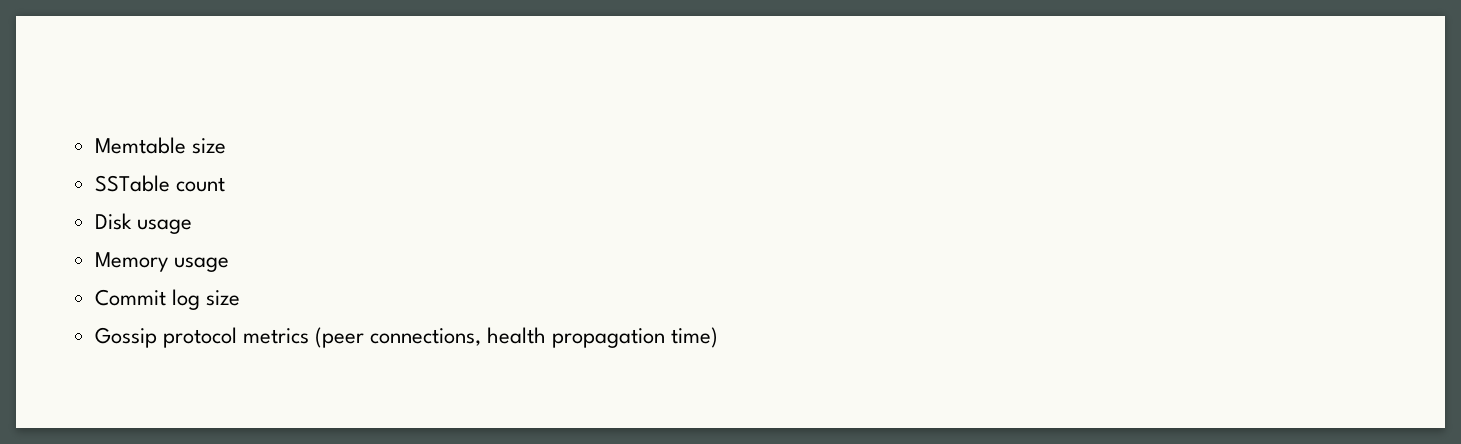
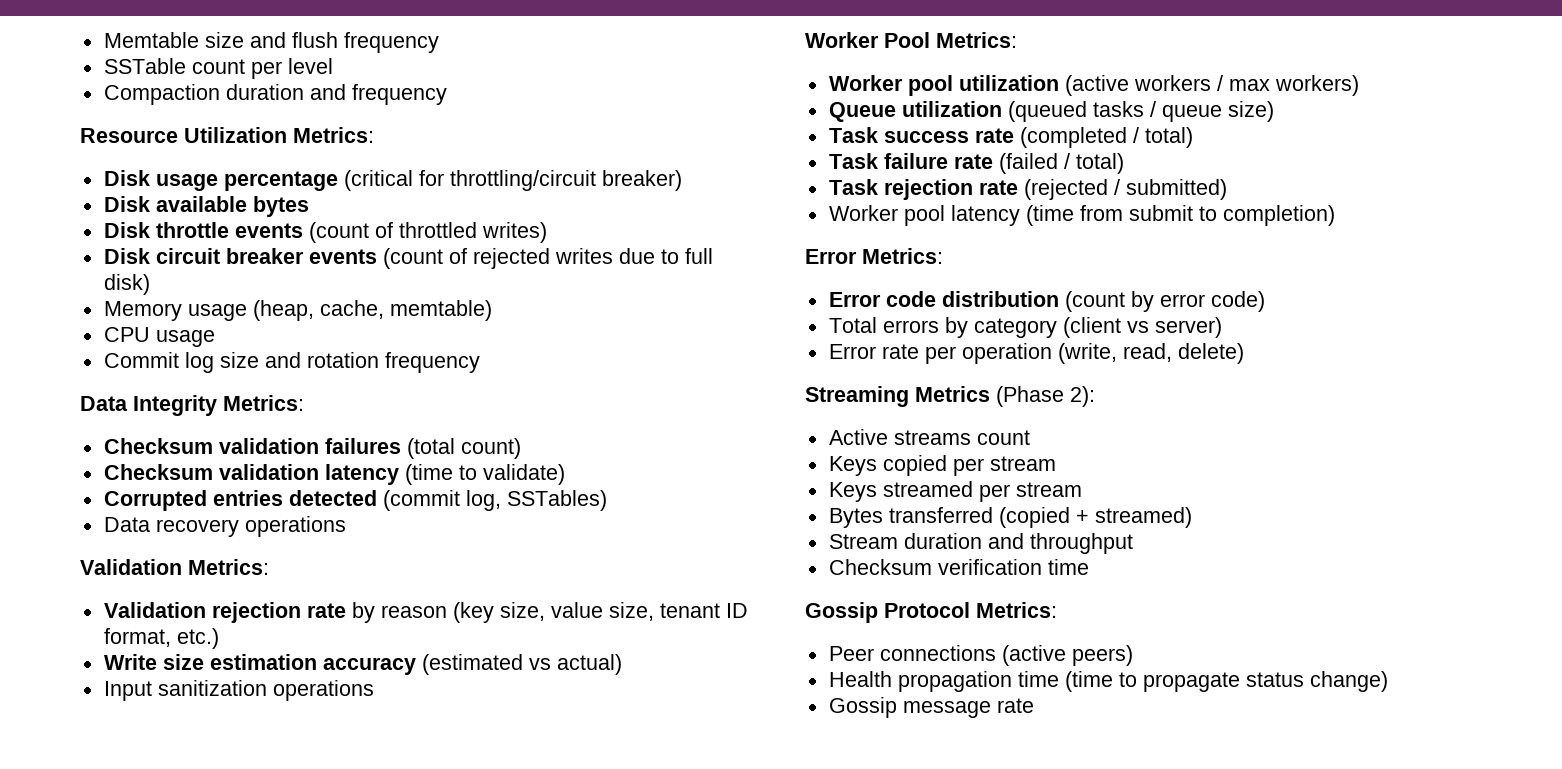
- Memtable size
+ Memtable size and flush frequency
- SSTable count
- Disk usage
- Memory usage
- Commit log size
- Gossip protocol metrics (peer connections, health propagation time)
+ SSTable count per level
+ Compaction duration and frequency
+ Resource Utilization Metrics:
+ Disk usage percentage (critical for throttling/circuit breaker)
+ Disk available bytes
+ Disk throttle events (count of throttled writes)
+ Disk circuit breaker events (count of rejected writes due to full disk)
+ Memory usage (heap, cache, memtable)
+ CPU usage
+ Commit log size and rotation frequency
+ Data Integrity Metrics:
+ Checksum validation failures (total count)
+ Checksum validation latency (time to validate)
+ Corrupted entries detected (commit log, SSTables)
+ Data recovery operations
+ Validation Metrics:
+ Validation rejection rate by reason (key size, value size, tenant ID format, etc.)
+ Write size estimation accuracy (estimated vs actual)
+ Input sanitization operations
+ Worker Pool Metrics:
+ Worker pool utilization (active workers / max workers)
+ Queue utilization (queued tasks / queue size)
+ Task success rate (completed / total)
+ Task failure rate (failed / total)
+ Task rejection rate (rejected / submitted)
+ Worker pool latency (time from submit to completion)
+ Error Metrics:
+ Error code distribution (count by error code)
+ Total errors by category (client vs server)
+ Error rate per operation (write, read, delete)
+ Streaming Metrics (Phase 2):
+ Active streams count
+ Keys copied per stream
+ Keys streamed per stream
+ Bytes transferred (copied + streamed)
+ Stream duration and throughput
+ Checksum verification time
+ Gossip Protocol Metrics:
+ Peer connections (active peers)
+ Health propagation time (time to propagate status change)
+ Gossip message rate

